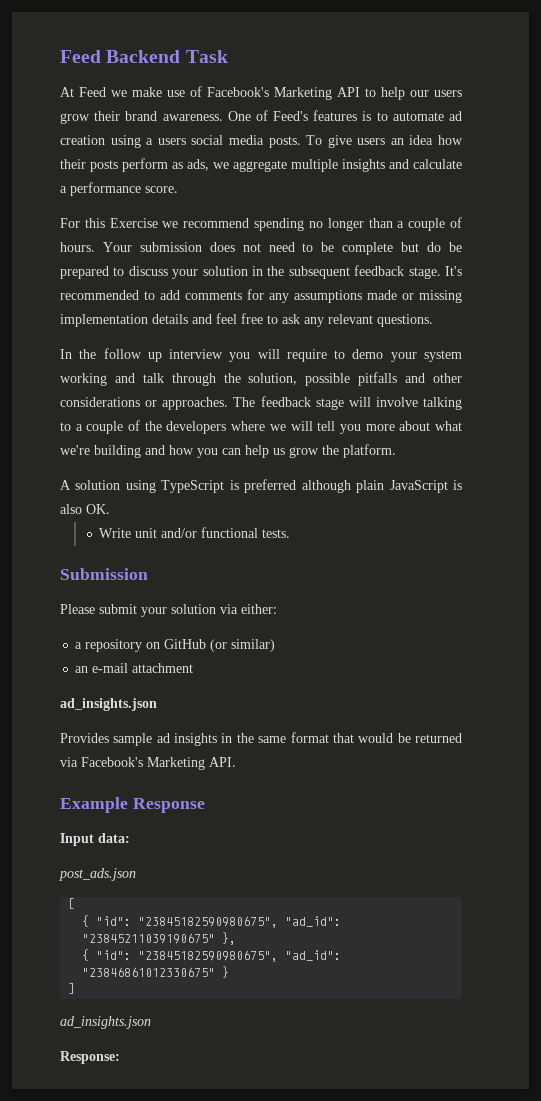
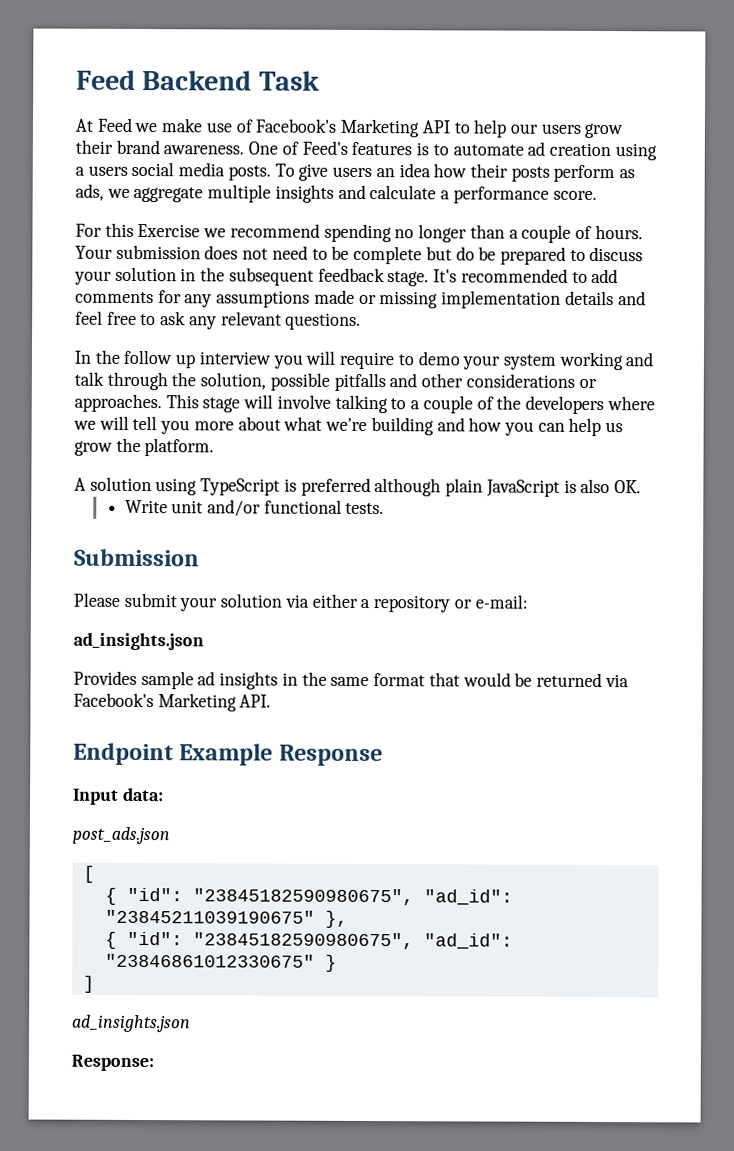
- The feedback stage will involve talking to a couple of the developers where we will tell you more about what we're building and how you can help us grow the platform.
+ This stage will involve talking to a couple of the developers where we will tell you more about what we're building and how you can help us grow the platform.
- Please submit your solution via either:
- a repository on GitHub (or similar)
- an e-mail attachment
+ Please submit your solution via either a repository or e-mail:
- Example Response
+ Endpoint Example Response

